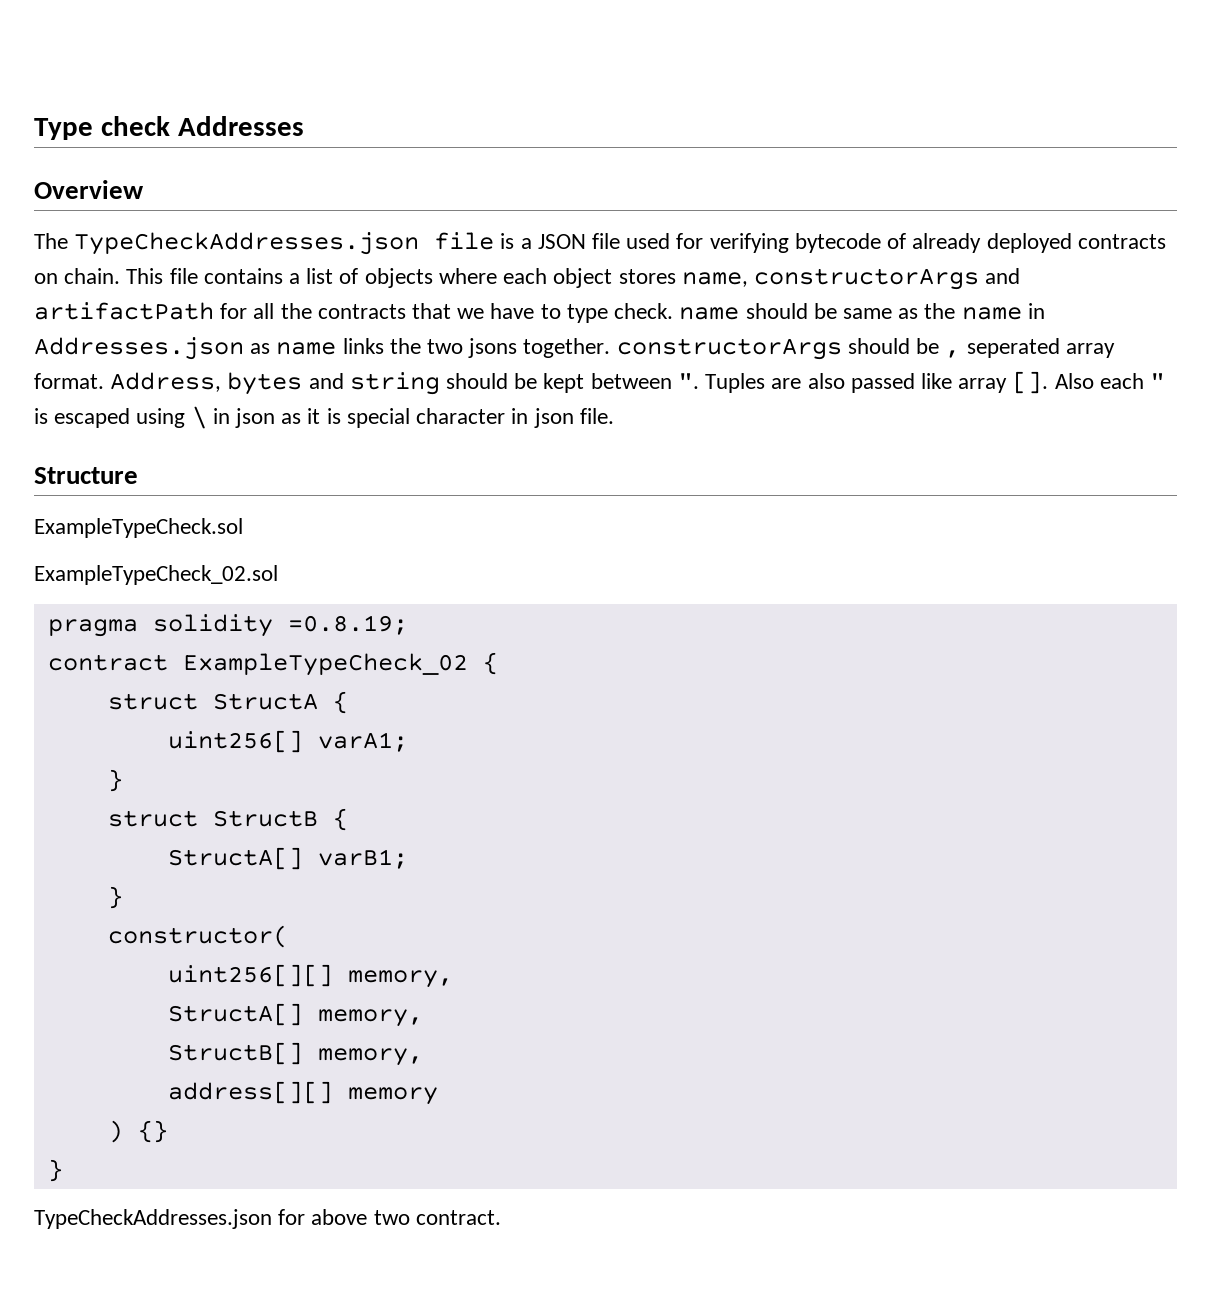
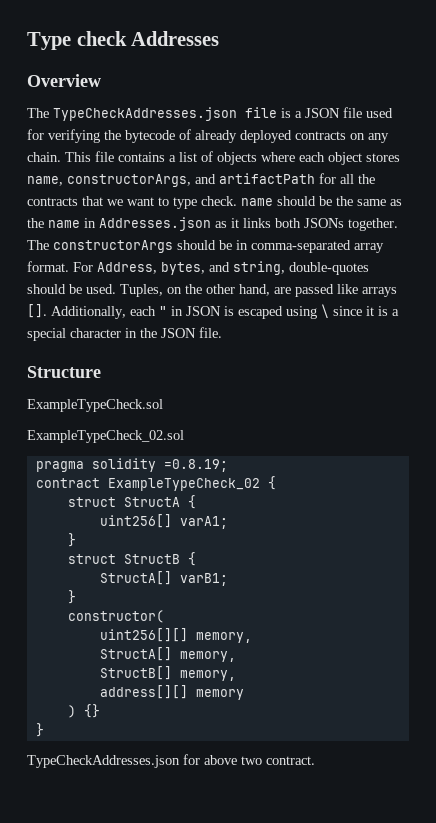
- The TypeCheckAddresses.json file is a JSON file used for verifying bytecode of already deployed contracts on chain.
+ The TypeCheckAddresses.json file is a JSON file used for verifying the bytecode of already deployed contracts on any chain.
- This file contains a list of objects where each object stores name, constructorArgs and artifactPath for all the contracts that we have to type check. name should be same as the name in Addresses.json as name links the two jsons together. constructorArgs should be , seperated array format. Address, bytes and string should be kept between ". Tuples are also passed like array []. Also each " is escaped using \ in json as it is special character in json file.
+ This file contains a list of objects where each object stores name, constructorArgs, and artifactPath for all the contracts that we want to type check. name should be the same as the name in Addresses.json as it links both JSONs together. The constructorArgs should be in comma-separated array format. For Address, bytes, and string, double-quotes should be used. Tuples, on the other hand, are passed like arrays []. Additionally, each " in JSON is escaped using \ since it is a special character in the JSON file.

